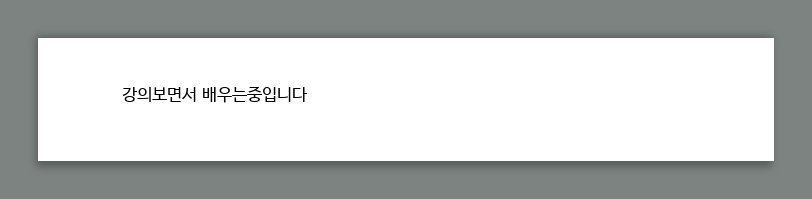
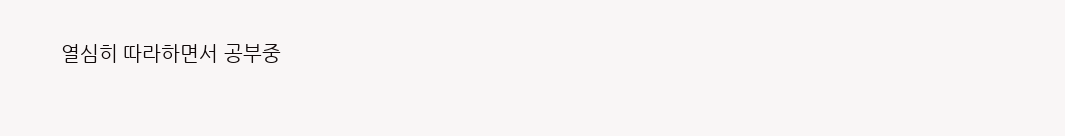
- 강의보면서 배우는중입니다
+ 열심히 따라하면서 공부중

